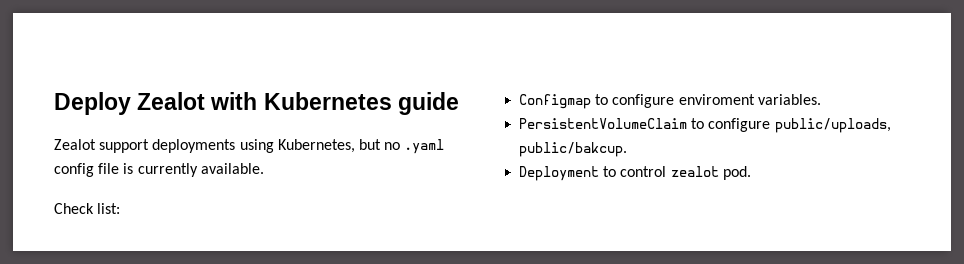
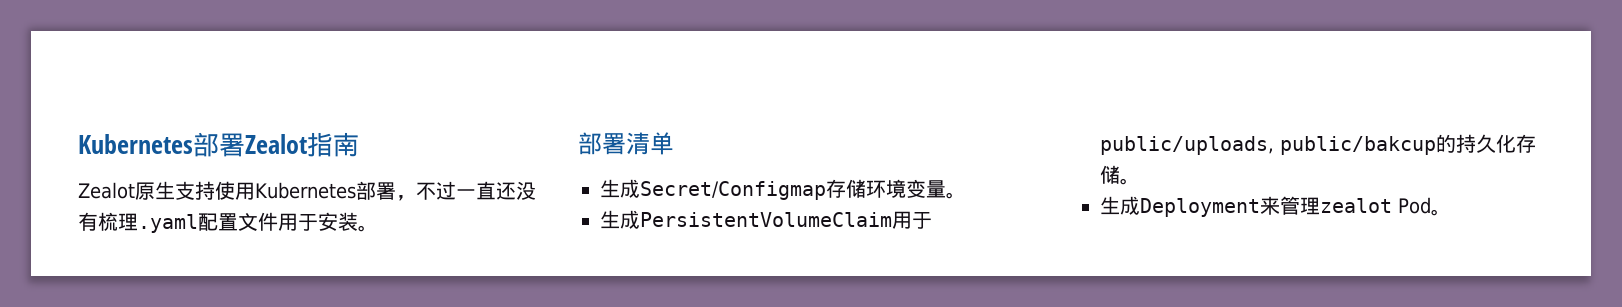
- Deploy Zealot with Kubernetes guide
- Zealot support deployments using Kubernetes, but no .yaml config file is currently available.
- Check list:
- Configmap to configure enviroment variables.
- PersistentVolumeClaim to configure public/uploads, public/bakcup.
- Deployment to control zealot pod.
+ Kubernetes部署Zealot指南
+ Zealot原生支持使用Kubernetes部署，不过一直还没有梳理.yaml配置文件用于安装。
+ 部署清单
+ 生成Secret/Configmap存储环境变量。
+ 生成PersistentVolumeClaim用于public/uploads, public/bakcup的持久化存储。
+ 生成Deployment来管理zealot Pod。

